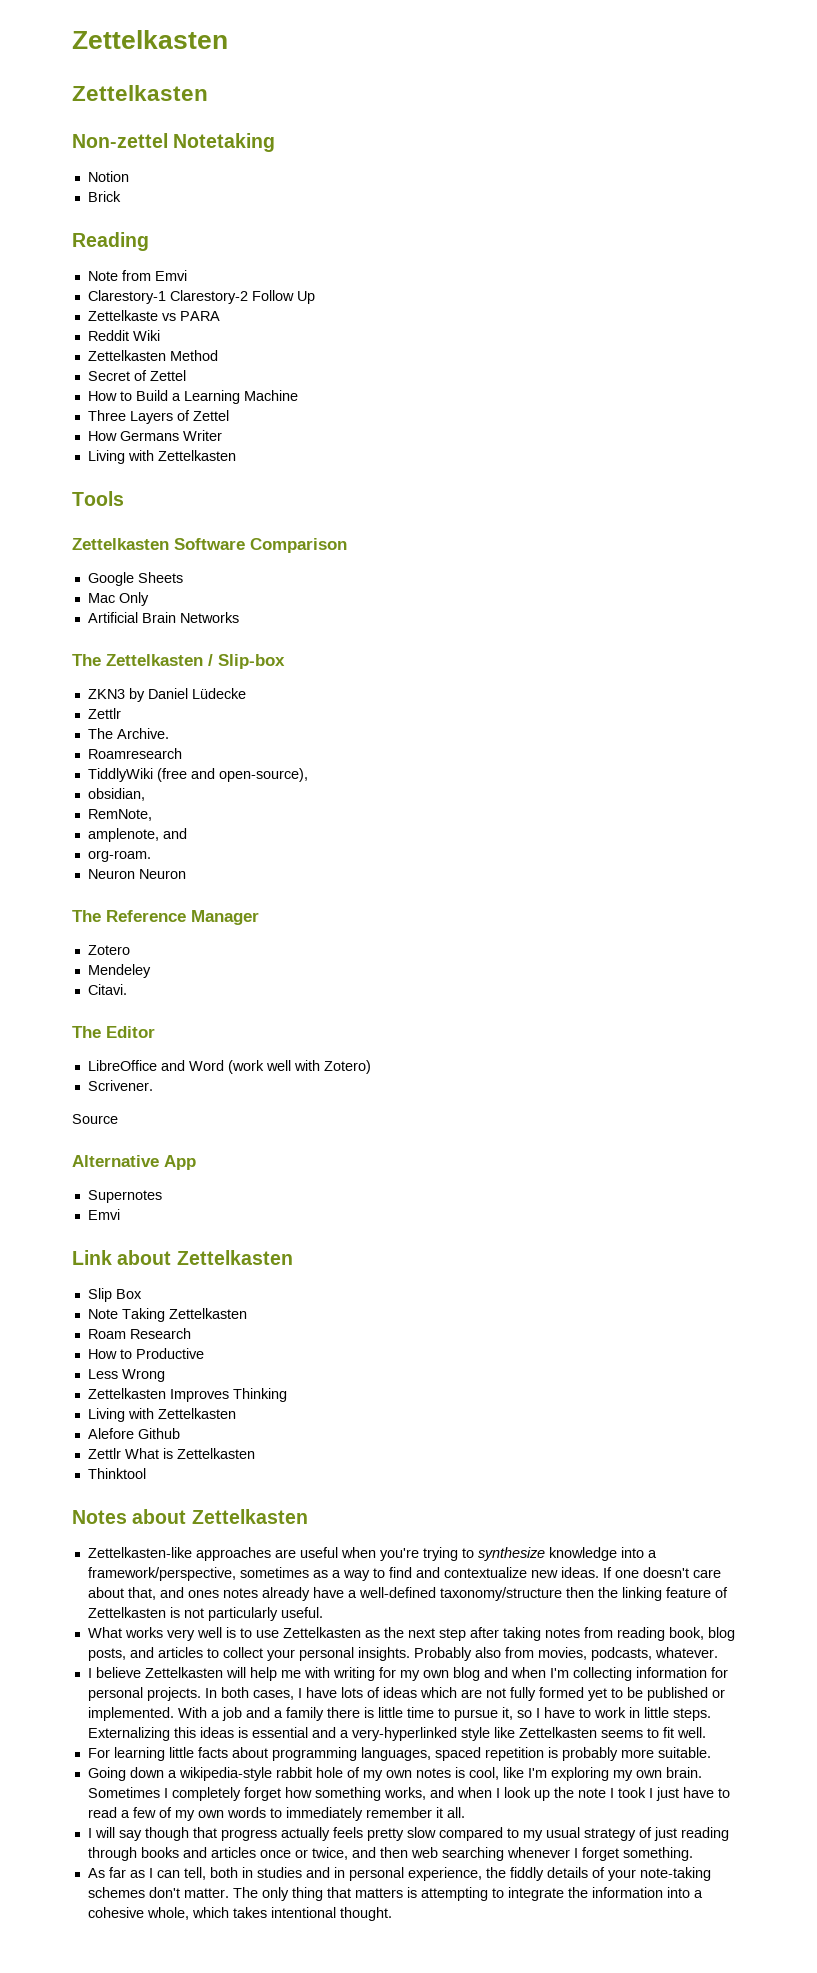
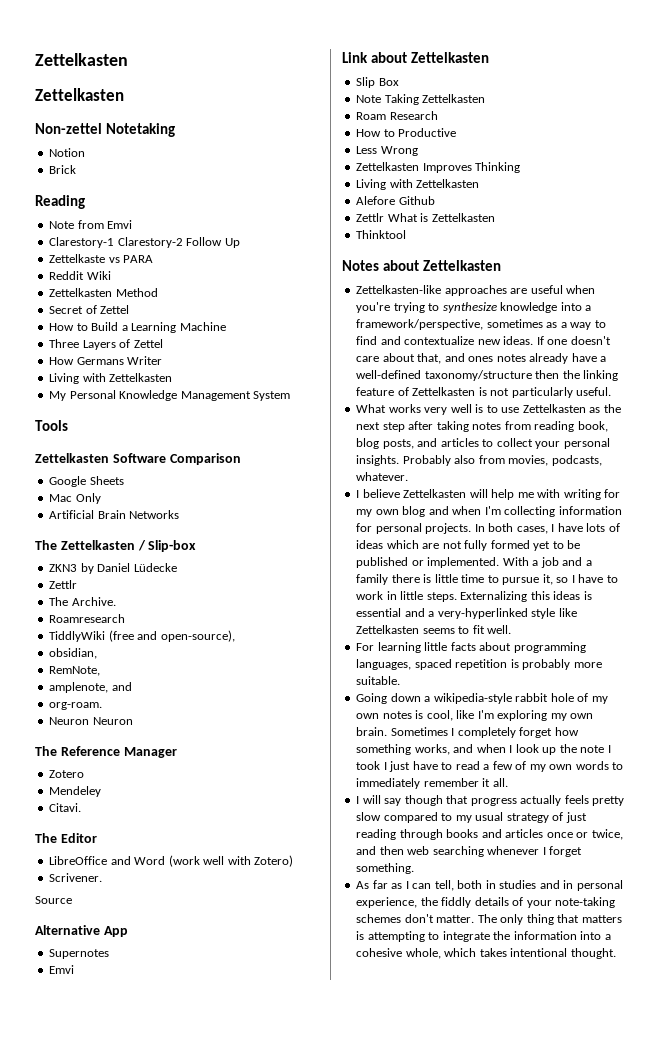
+ My Personal Knowledge Management System

